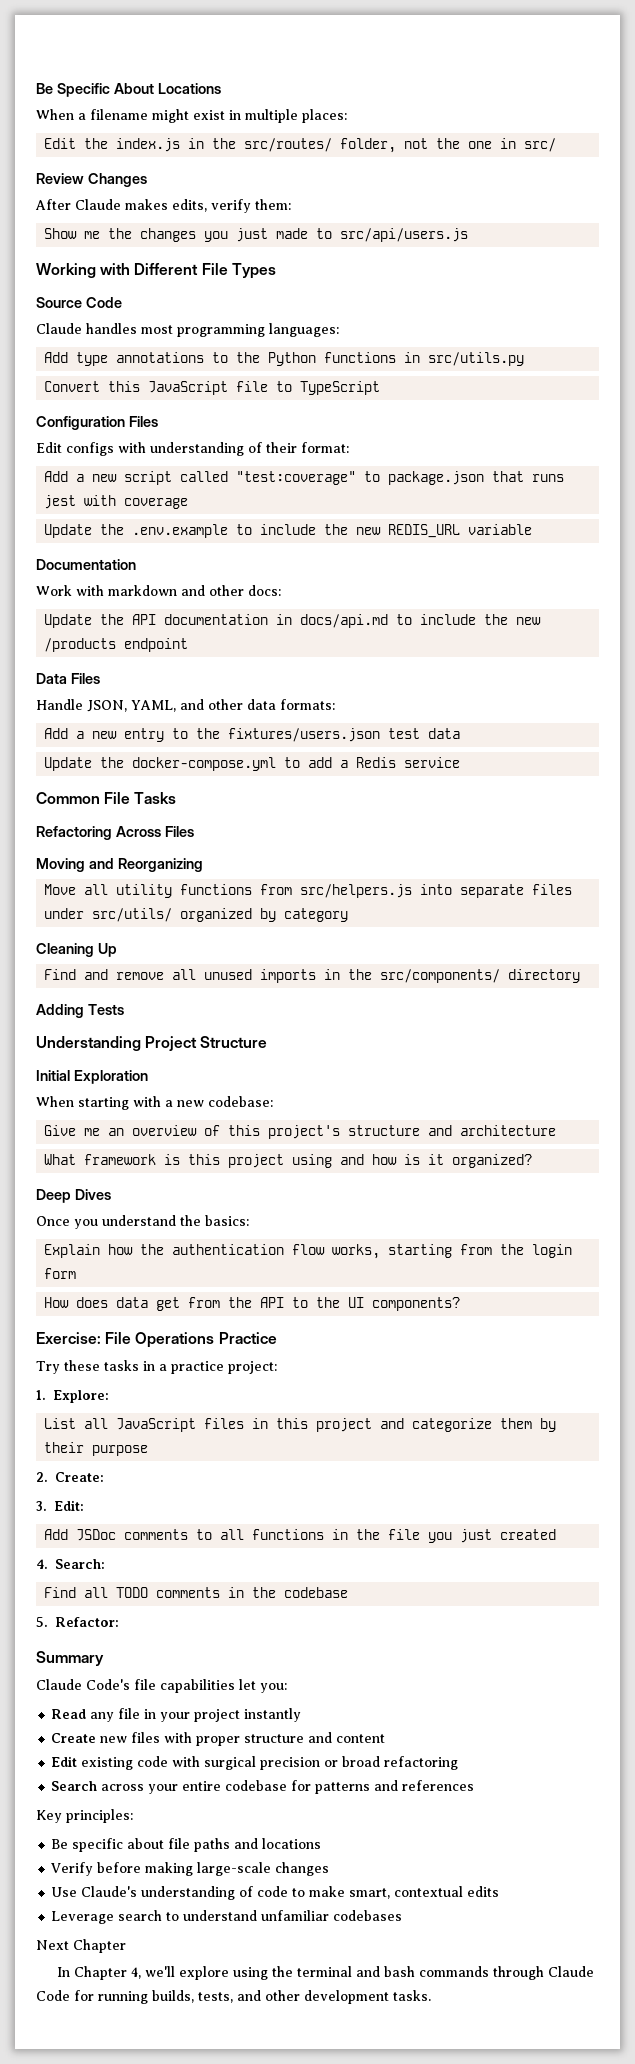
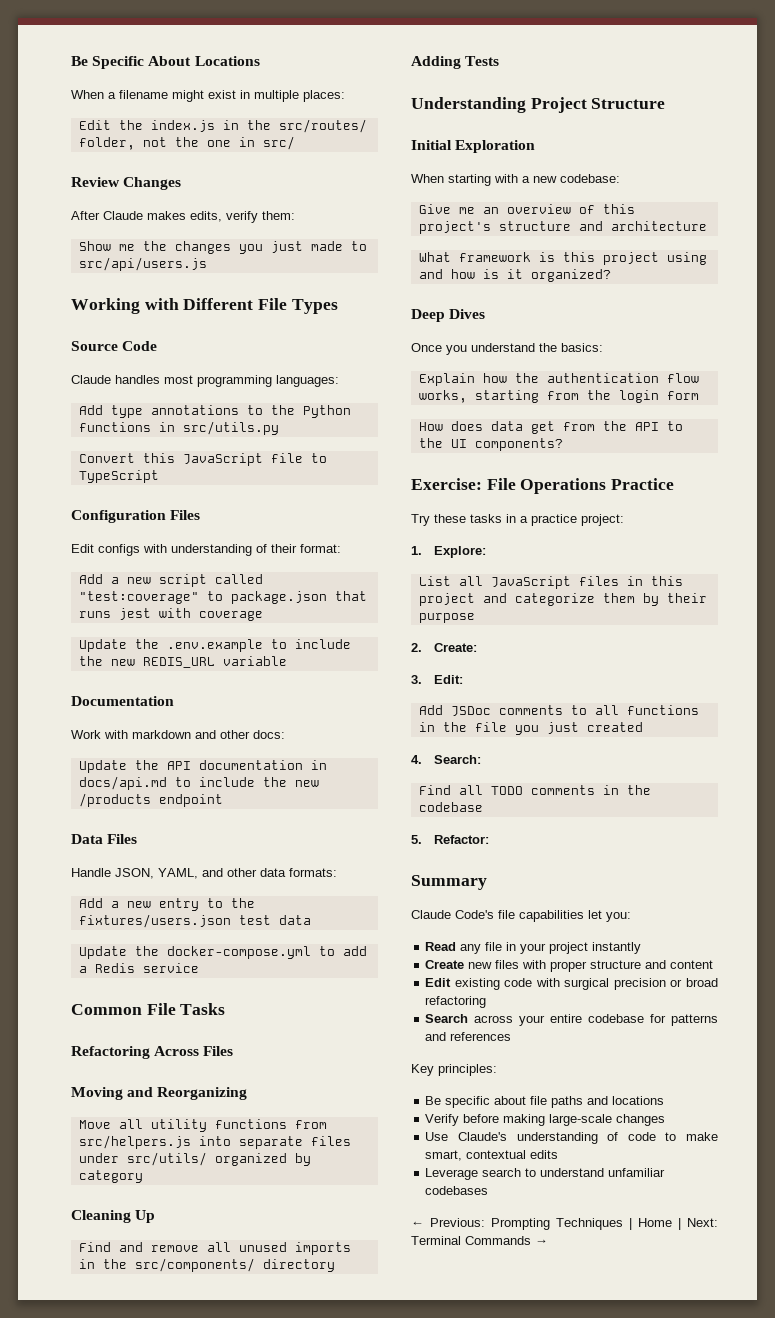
- Next Chapter
- In Chapter 4, we'll explore using the terminal and bash commands through Claude Code for running builds, tests, and other development tasks.
+ ← Previous: Prompting Techniques | Home | Next: Terminal Commands →

